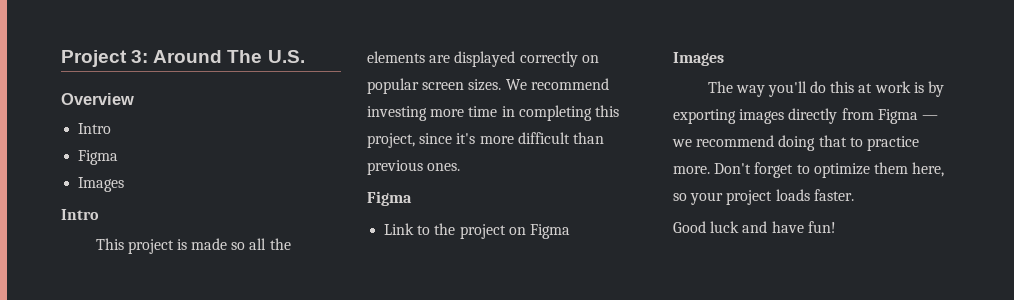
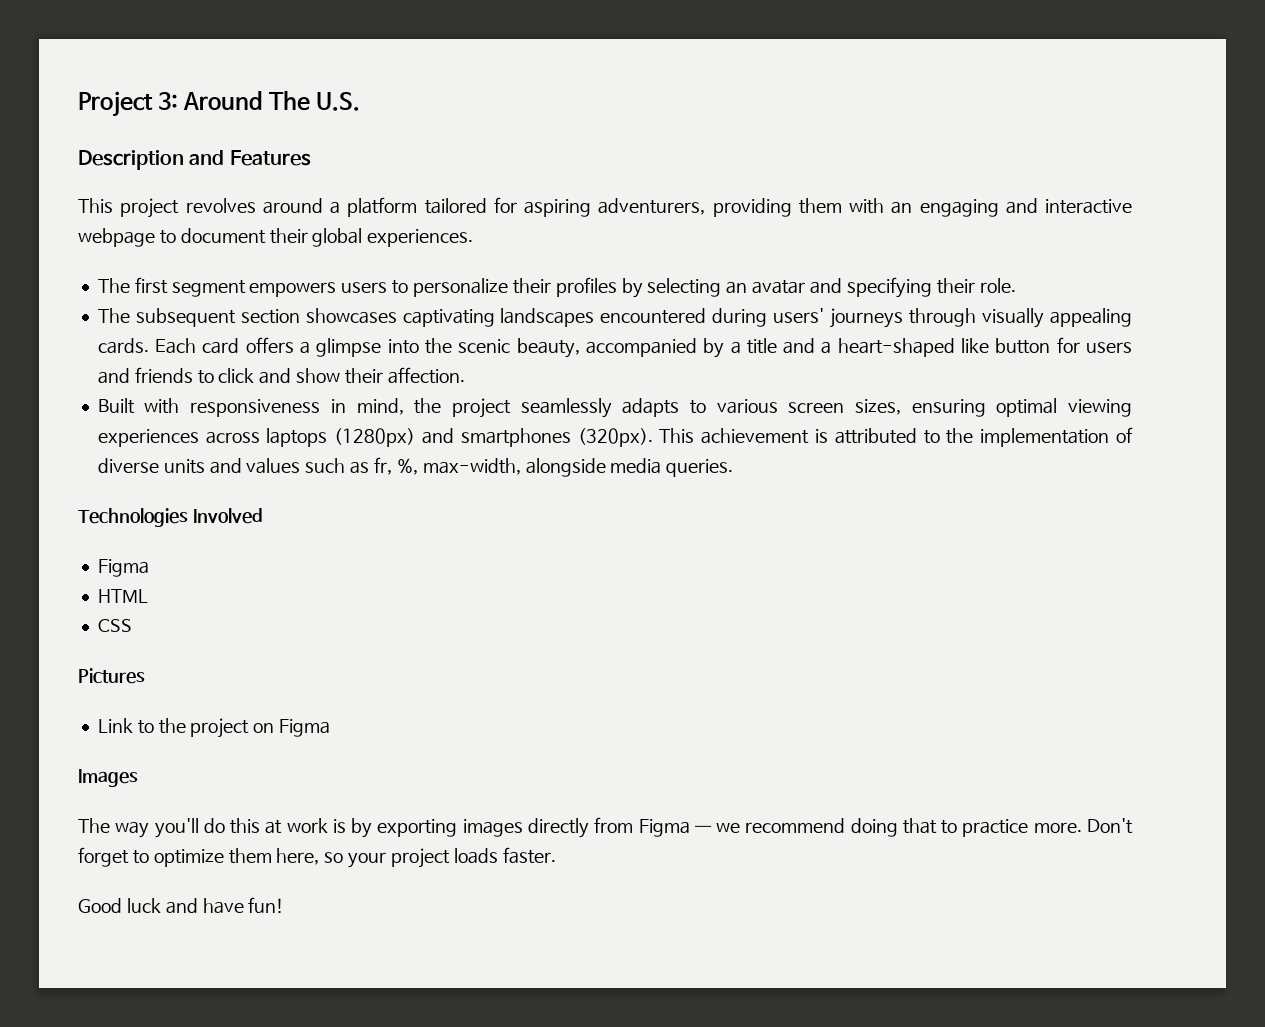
- Overview
- Intro
+ Description and Features
+ This project revolves around a platform tailored for aspiring adventurers, providing them with an engaging and interactive webpage to document their global experiences.
+ The first segment empowers users to personalize their profiles by selecting an avatar and specifying their role.
+ The subsequent section showcases captivating landscapes encountered during users' journeys through visually appealing cards. Each card offers a glimpse into the scenic beauty, accompanied by a title and a heart-shaped like button for users and friends to click and show their affection.
+ Built with responsiveness in mind, the project seamlessly adapts to various screen sizes, ensuring optimal viewing experiences across laptops (1280px) and smartphones (320px). This achievement is attributed to the implementation of diverse units and values such as fr, %, max-width, alongside media queries.
+ Technologies Involved
  Figma
- Images
- Intro
- This project is made so all the elements are displayed correctly on popular screen sizes. We recommend investing more time in completing this project, since it's more difficult than previous ones.
- Figma
+ HTML
+ CSS
+ Pictures

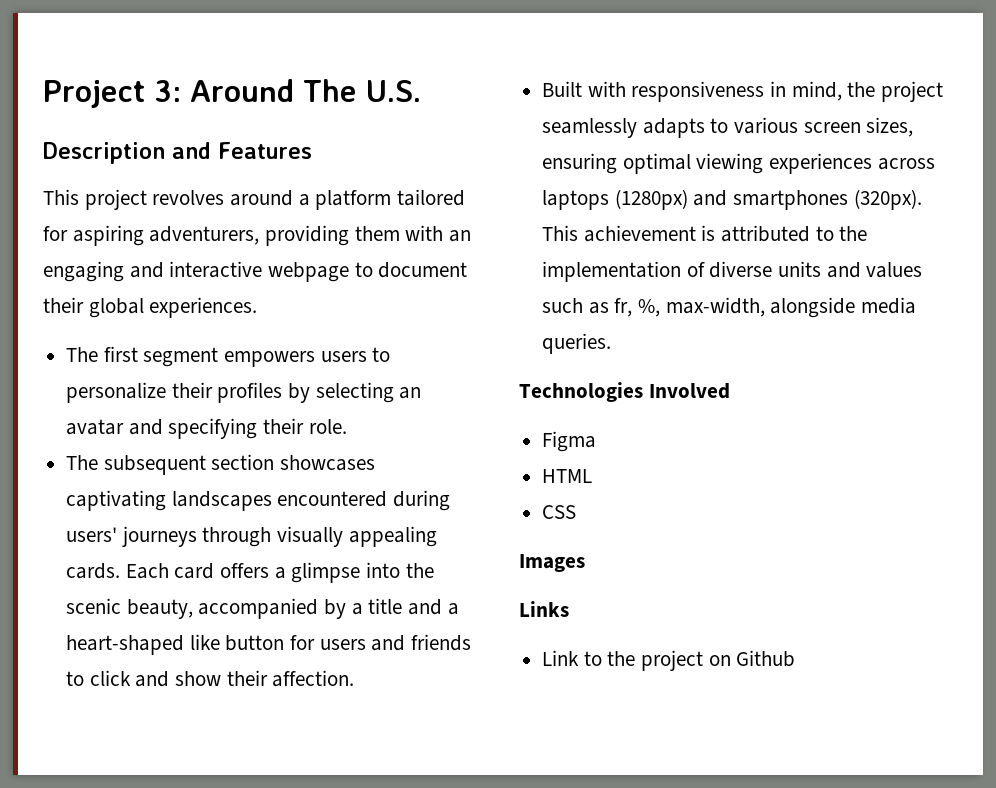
- Pictures
+ Images
+ Links
- Link to the project on Figma
- Images
- The way you'll do this at work is by exporting images directly from Figma — we recommend doing that to practice more. Don't forget to optimize them here, so your project loads faster.
- Good luck and have fun!
+ Link to the project on Github

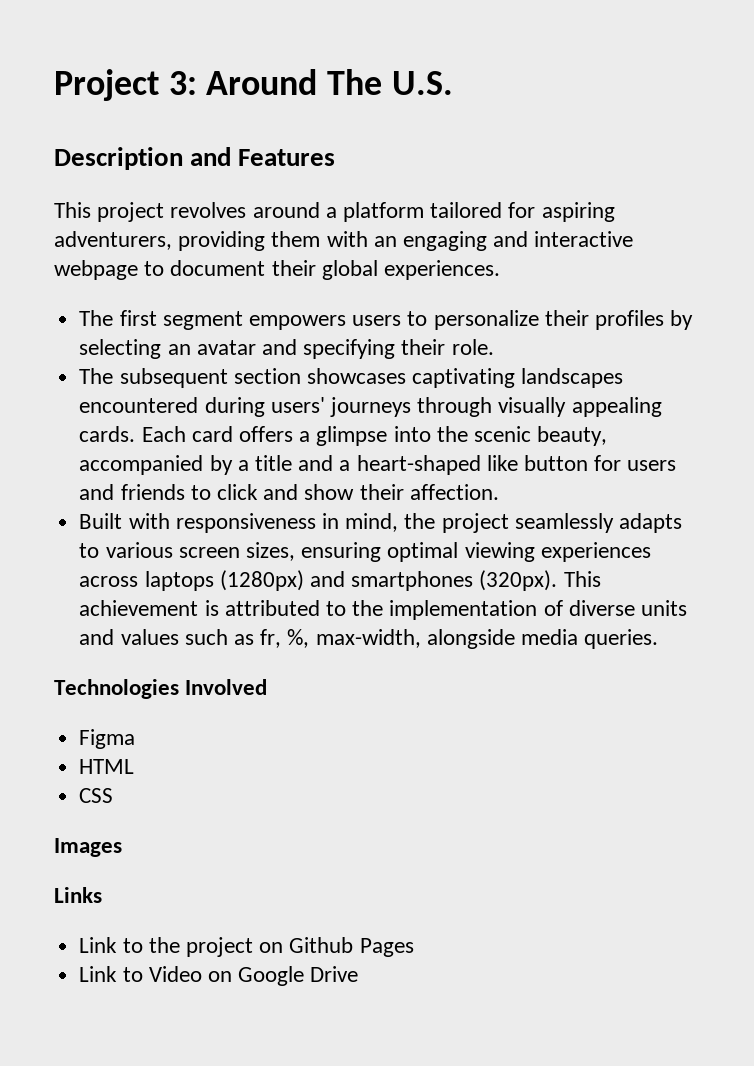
- Link to the project on Github
+ Link to the project on Github Pages
+ Link to Video on Google Drive

